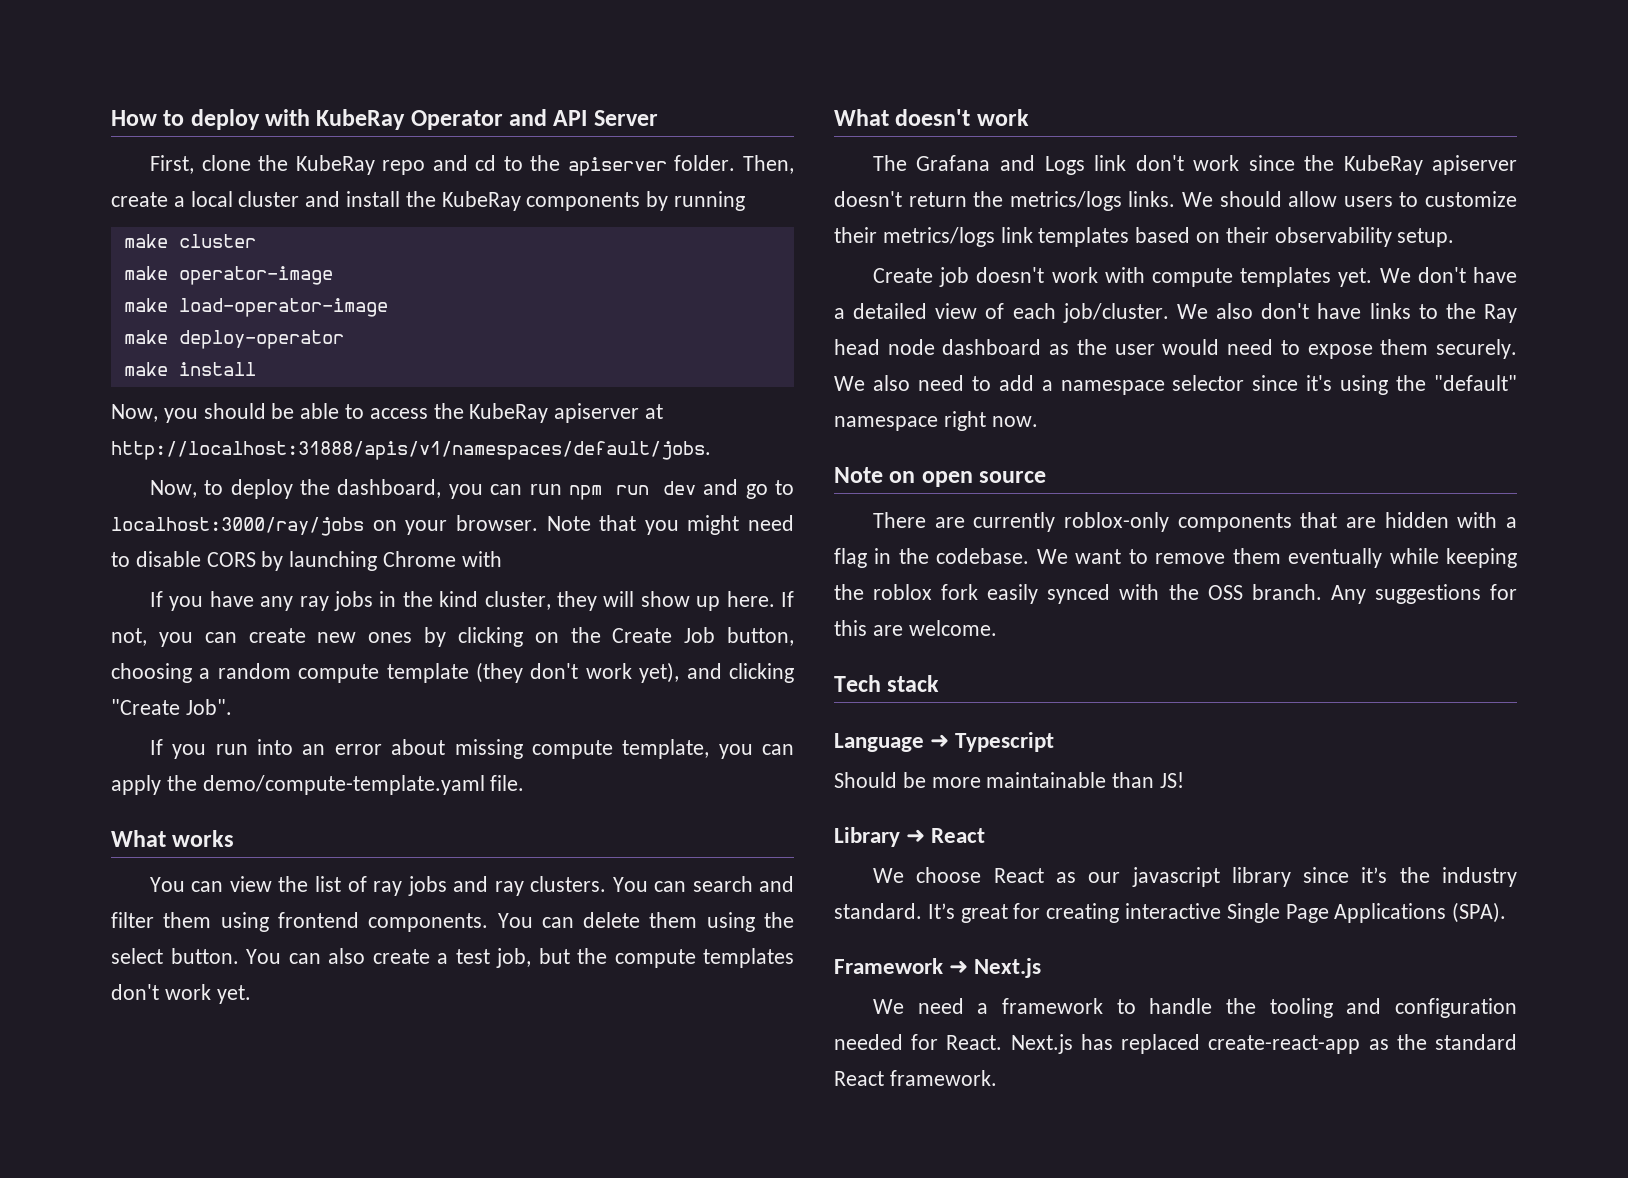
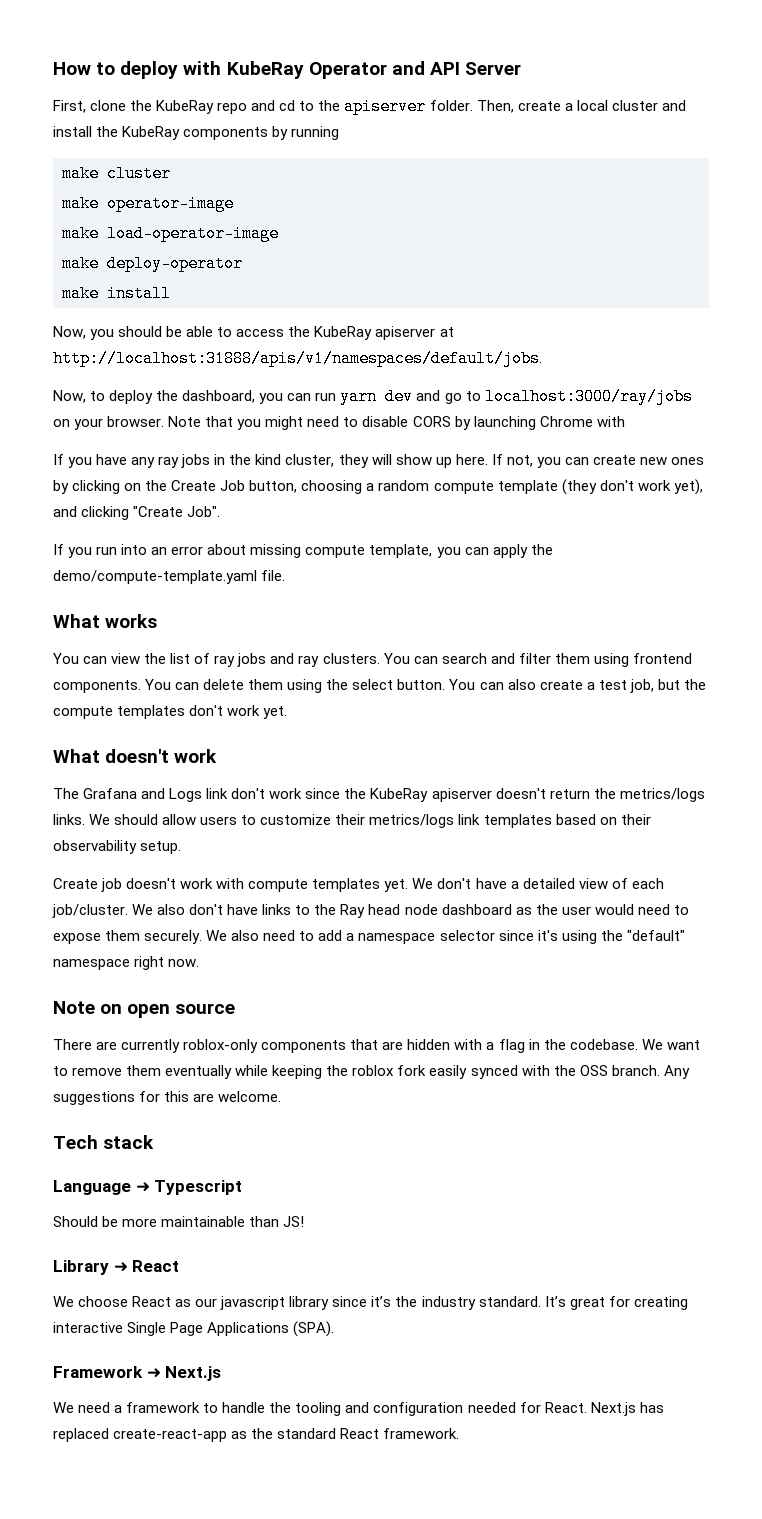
- Now, to deploy the dashboard, you can run npm run dev and go to localhost:3000/ray/jobs on your browser.
+ Now, to deploy the dashboard, you can run yarn dev and go to localhost:3000/ray/jobs on your browser.

